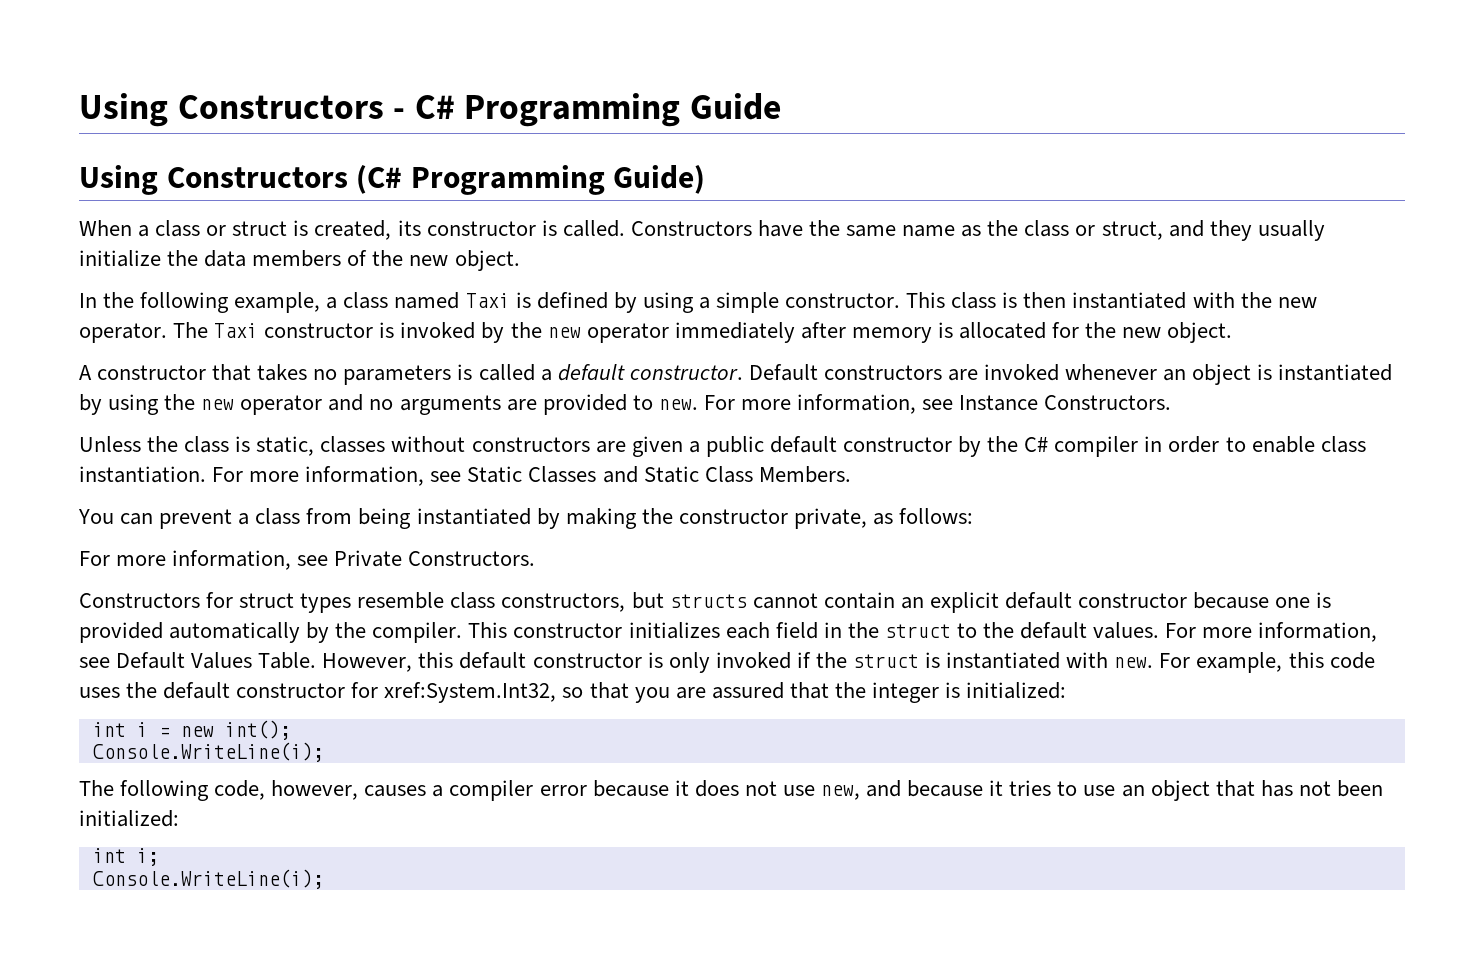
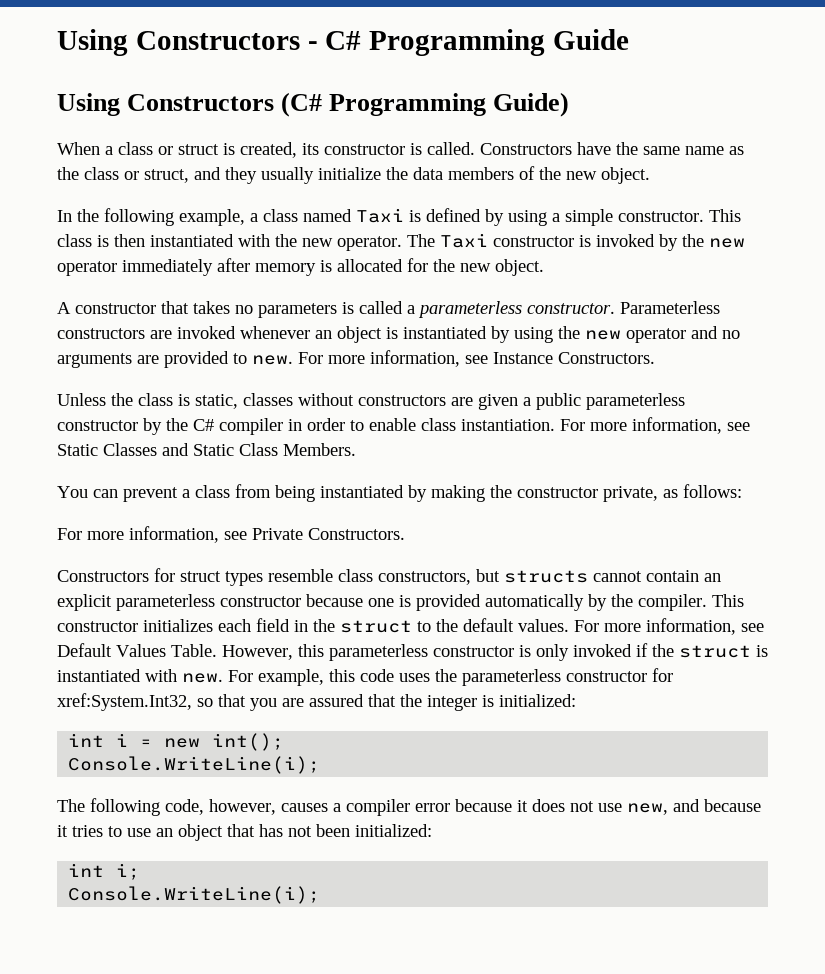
- A constructor that takes no parameters is called a default constructor. Default constructors are invoked whenever an object is instantiated by using the new operator and no arguments are provided to new.
+ A constructor that takes no parameters is called a parameterless constructor. Parameterless constructors are invoked whenever an object is instantiated by using the new operator and no arguments are provided to new.
- Unless the class is static, classes without constructors are given a public default constructor by the C# compiler in order to enable class instantiation.
+ Unless the class is static, classes without constructors are given a public parameterless constructor by the C# compiler in order to enable class instantiation.
- Constructors for struct types resemble class constructors, but structs cannot contain an explicit default constructor because one is provided automatically by the compiler.
+ Constructors for struct types resemble class constructors, but structs cannot contain an explicit parameterless constructor because one is provided automatically by the compiler.
- However, this default constructor is only invoked if the struct is instantiated with new.
+ However, this parameterless constructor is only invoked if the struct is instantiated with new.
- For example, this code uses the default constructor for xref:System.Int32, so that you are assured that the integer is initialized:
+ For example, this code uses the parameterless constructor for xref:System.Int32, so that you are assured that the integer is initialized:

